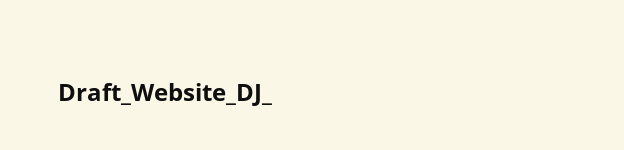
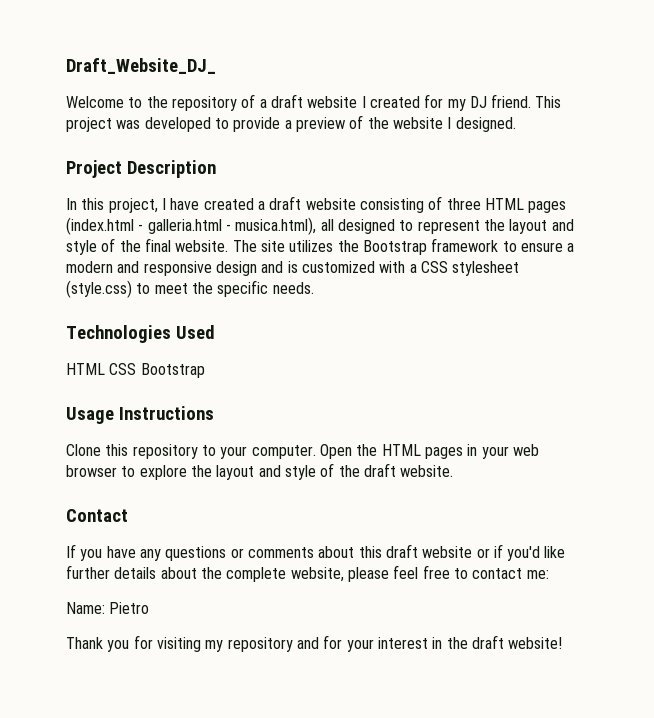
+ Welcome to the repository of a draft website I created for my DJ friend. This project was developed to provide a preview of the website I designed.
+ Project Description
+ In this project, I have created a draft website consisting of three HTML pages (index.html - galleria.html - musica.html), all designed to represent the layout and style of the final website. The site utilizes the Bootstrap framework to ensure a modern and responsive design and is customized with a CSS stylesheet (style.css) to meet the specific needs.
+ Technologies Used
+ HTML CSS Bootstrap
+ Usage Instructions
+ Clone this repository to your computer. Open the HTML pages in your web browser to explore the layout and style of the draft website.
+ Contact
+ If you have any questions or comments about this draft website or if you'd like further details about the complete website, please feel free to contact me:
+ Name: Pietro
+ Thank you for visiting my repository and for your interest in the draft website!

